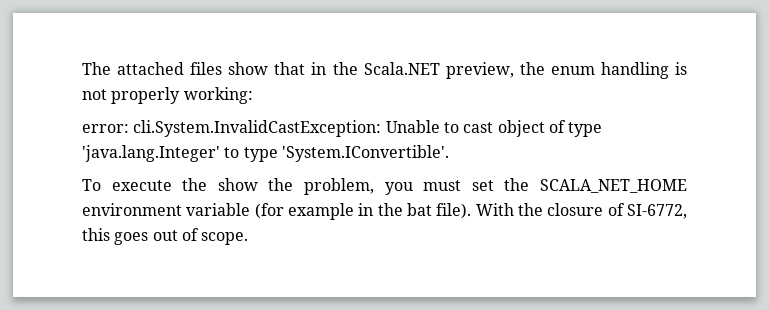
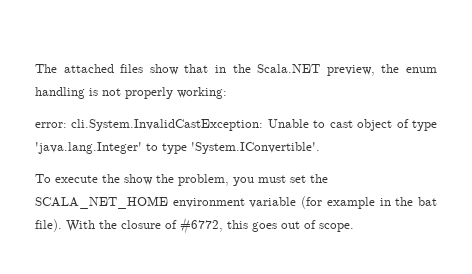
- With the closure of SI-6772, this goes out of scope.
+ With the closure of #6772, this goes out of scope.

